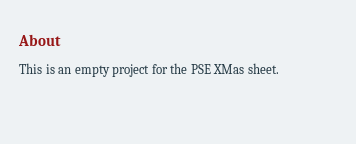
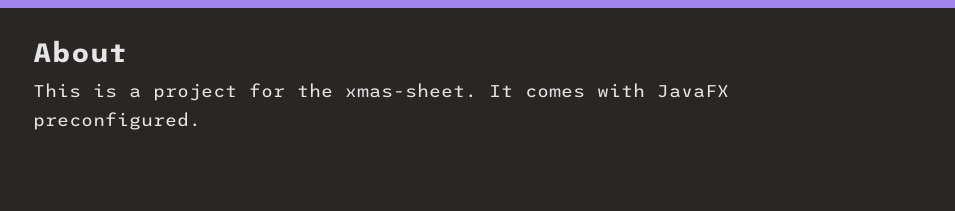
- This is an empty project for the PSE XMas sheet.
+ This is a project for the xmas-sheet. It comes with JavaFX preconfigured.

